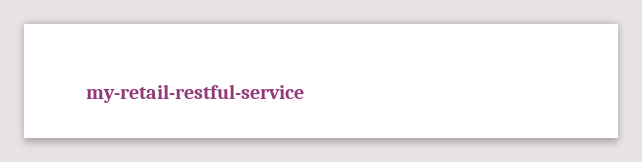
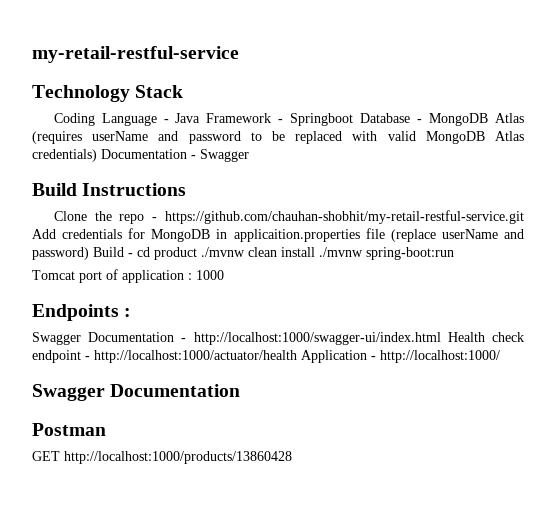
+ Technology Stack
+ Coding Language - Java Framework - Springboot Database - MongoDB Atlas (requires userName and password to be replaced with valid MongoDB Atlas credentials) Documentation - Swagger
+ Build Instructions
+ Clone the repo - https://github.com/chauhan-shobhit/my-retail-restful-service.git Add credentials for MongoDB in applicaition.properties file (replace userName and password) Build - cd product ./mvnw clean install ./mvnw spring-boot:run
+ Tomcat port of application : 1000
+ Endpoints :
+ Swagger Documentation - http://localhost:1000/swagger-ui/index.html Health check endpoint - http://localhost:1000/actuator/health Application - http://localhost:1000/
+ Swagger Documentation
+ Postman
+ GET http://localhost:1000/products/13860428

